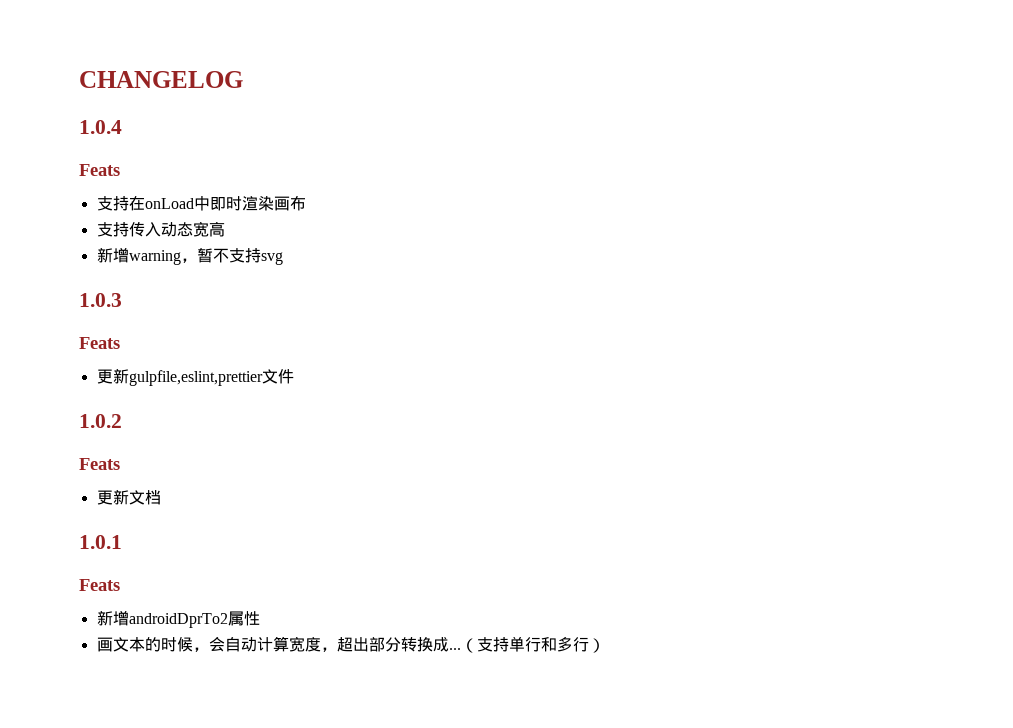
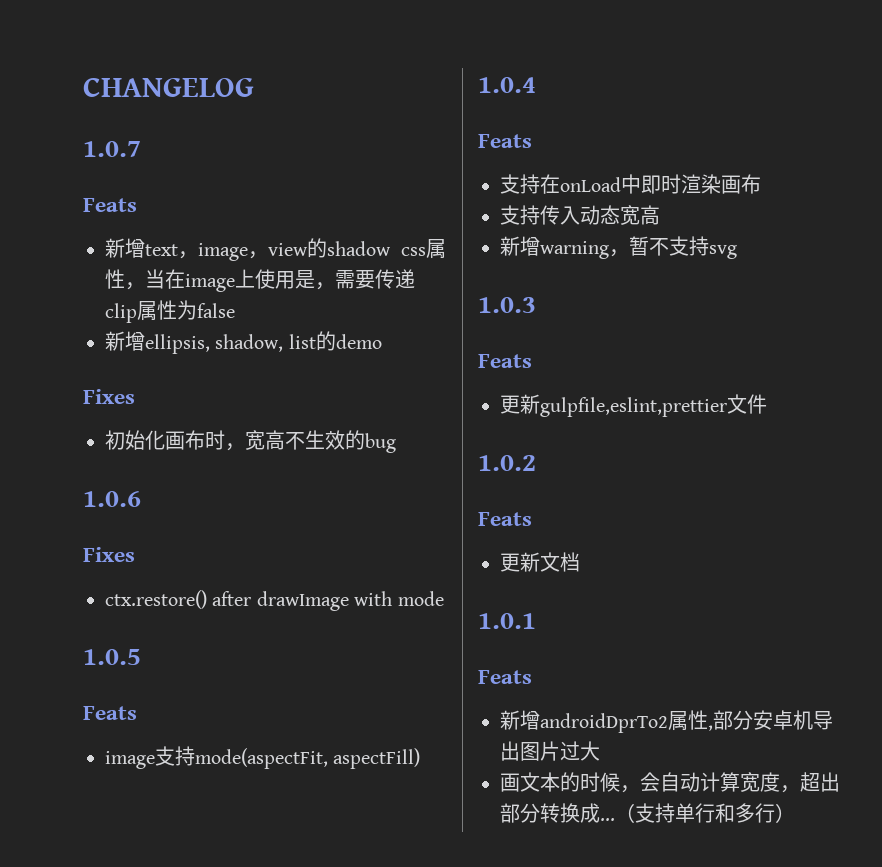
+ 1.0.7
+ Feats
+ 新增text，image，view的shadow css属性，当在image上使用是，需要传递clip属性为false
+ 新增ellipsis, shadow, list的demo
+ Fixes
+ 初始化画布时，宽高不生效的bug
+ 1.0.6
+ Fixes
+ ctx.restore() after drawImage with mode
+ 1.0.5
+ Feats
+ image支持mode(aspectFit, aspectFill)
- 新增androidDprTo2属性
+ 新增androidDprTo2属性,部分安卓机导出图片过大

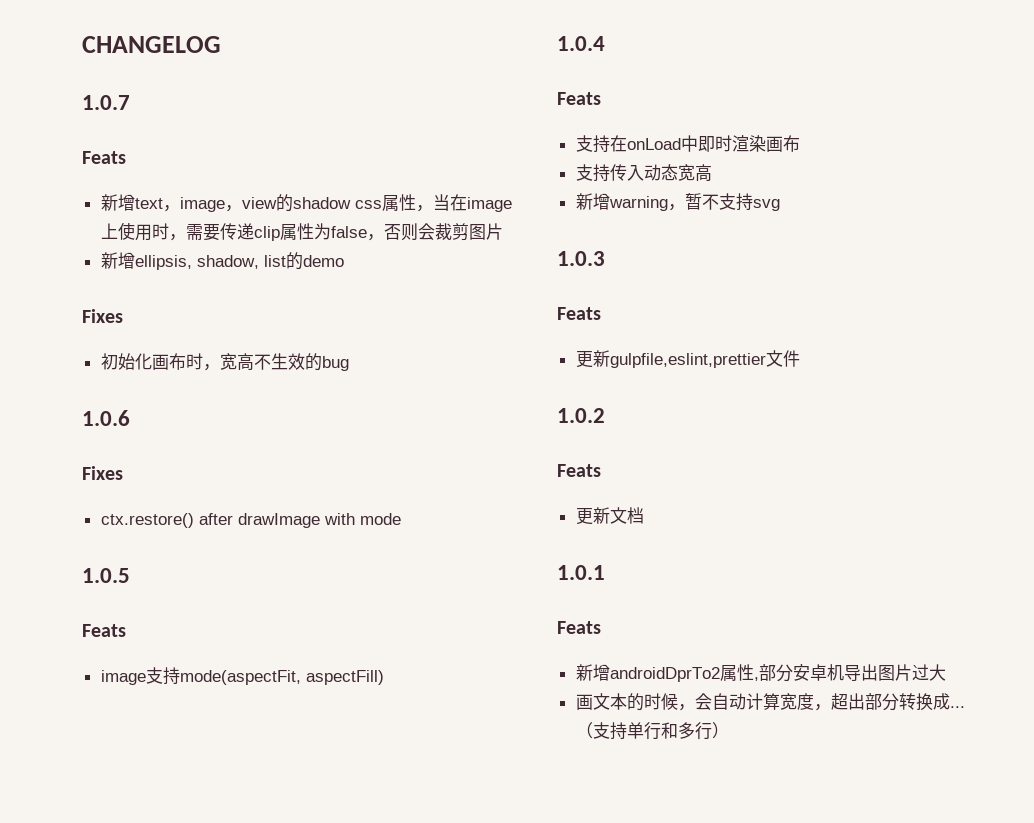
- 新增text，image，view的shadow css属性，当在image上使用是，需要传递clip属性为false
+ 新增text，image，view的shadow css属性，当在image上使用时，需要传递clip属性为false，否则会裁剪图片

